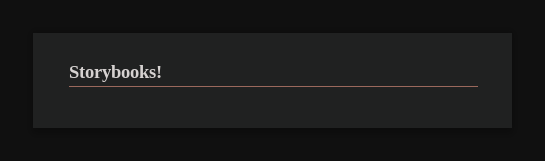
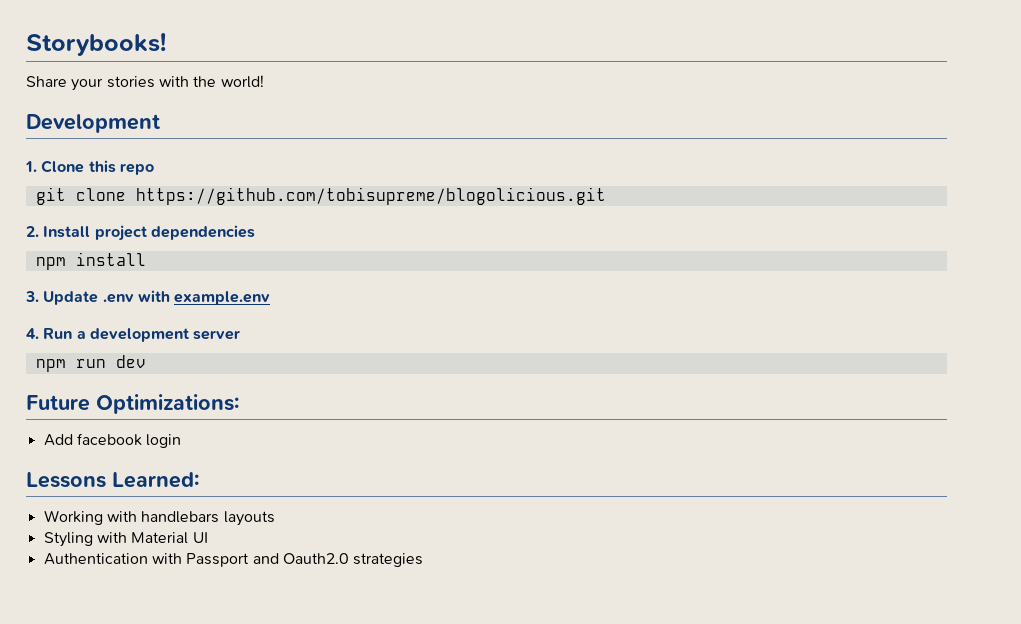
+ Share your stories with the world!
+ Development
+ 1. Clone this repo
+ git clone https://github.com/tobisupreme/blogolicious.git
+ 2. Install project dependencies
+ npm install
+ 3. Update .env with example.env
+ 4. Run a development server
+ npm run dev
+ Future Optimizations:
+ Add facebook login
+ Lessons Learned:
+ Working with handlebars layouts
+ Styling with Material UI
+ Authentication with Passport and Oauth2.0 strategies

